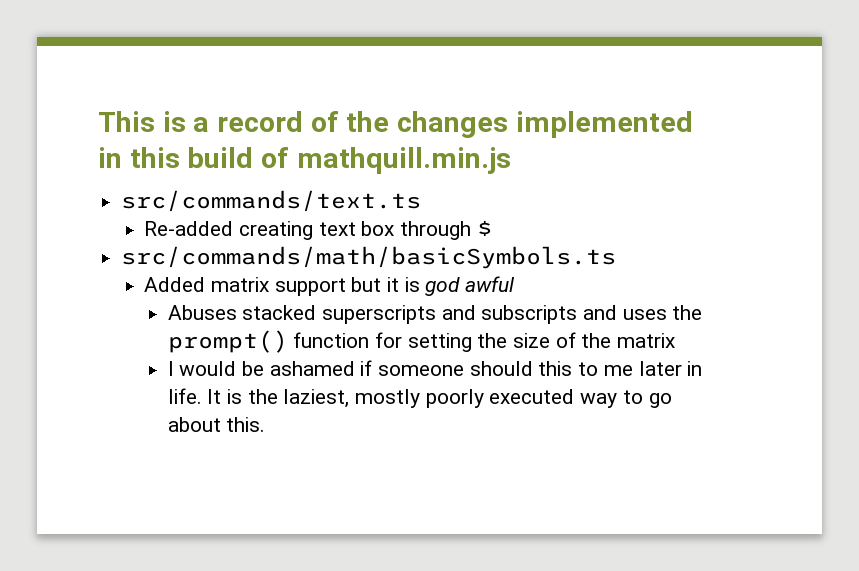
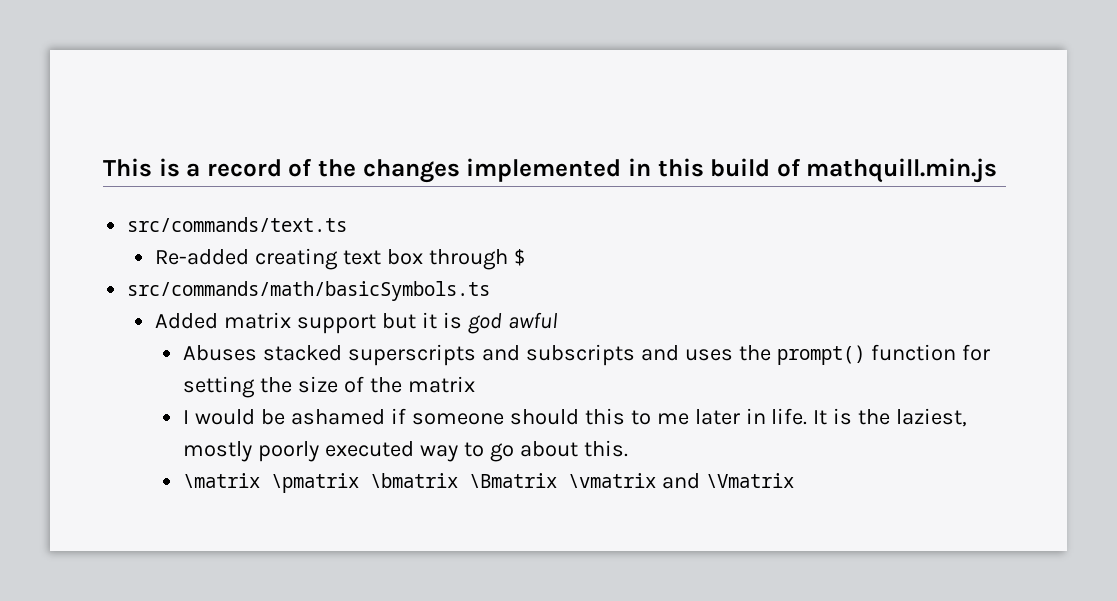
+ \matrix \pmatrix \bmatrix \Bmatrix \vmatrix and \Vmatrix

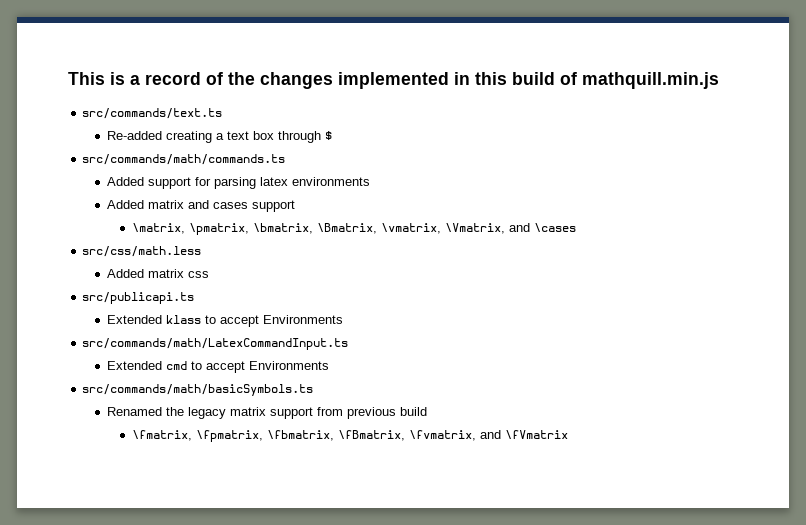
- Re-added creating text box through $
+ Re-added creating a text box through $
+ src/commands/math/commands.ts
+ Added support for parsing latex environments
+ Added matrix and cases support
+ \matrix, \pmatrix, \bmatrix, \Bmatrix, \vmatrix, \Vmatrix, and \cases
+ src/css/math.less
+ Added matrix css
+ src/publicapi.ts
+ Extended klass to accept Environments
+ src/commands/math/LatexCommandInput.ts
+ Extended cmd to accept Environments
  src/commands/math/basicSymbols.ts
- Added matrix support but it is god awful
- Abuses stacked superscripts and subscripts and uses the prompt() function for setting the size of the matrix
- I would be ashamed if someone should this to me later in life. It is the laziest, mostly poorly executed way to go about this.
- \matrix \pmatrix \bmatrix \Bmatrix \vmatrix and \Vmatrix
+ Renamed the legacy matrix support from previous build
+ \fmatrix, \fpmatrix, \fbmatrix, \fBmatrix, \fvmatrix, and \fVmatrix

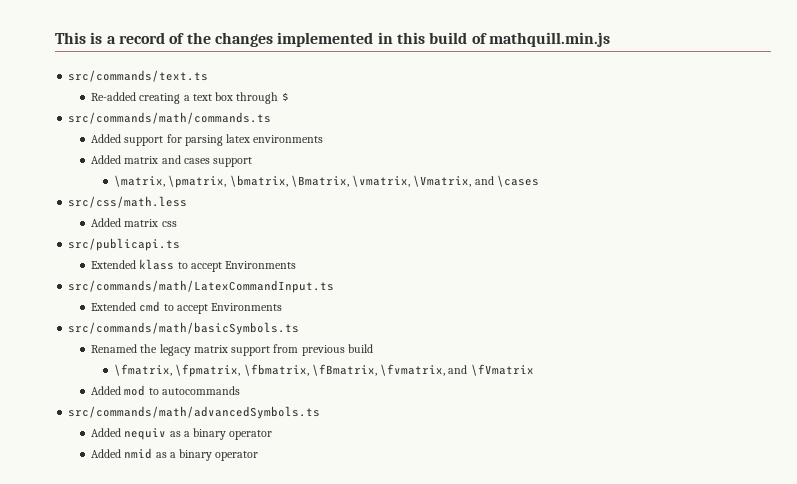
+ Added mod to autocommands
+ src/commands/math/advancedSymbols.ts
+ Added nequiv as a binary operator
+ Added nmid as a binary operator

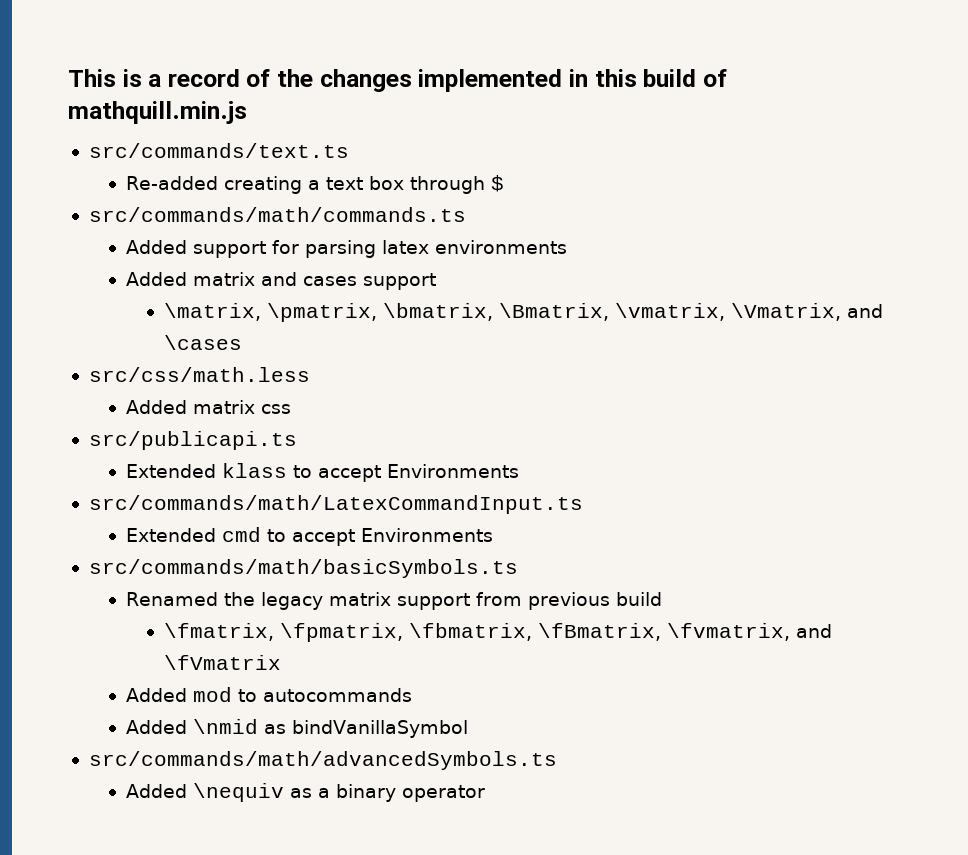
+ Added \nmid as bindVanillaSymbol
- Added nequiv as a binary operator
- Added nmid as a binary operator
+ Added \nequiv as a binary operator

